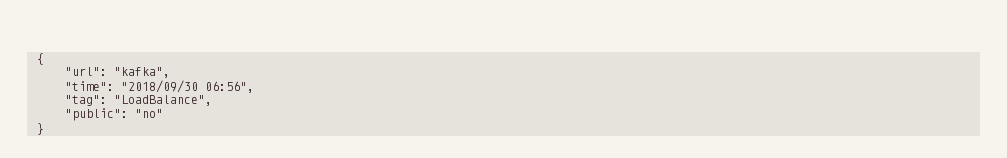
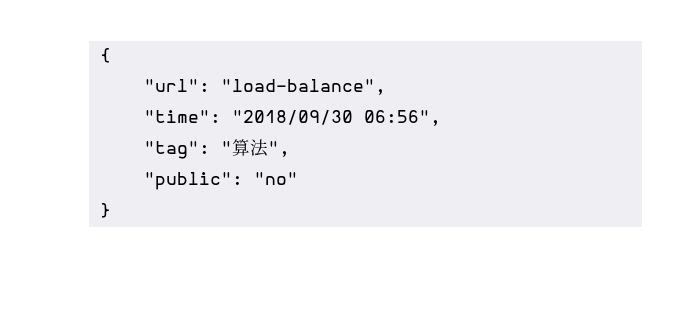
- "url": "kafka",
+ "url": "load-balance",
- "tag": "LoadBalance",
+ "tag": "算法",

